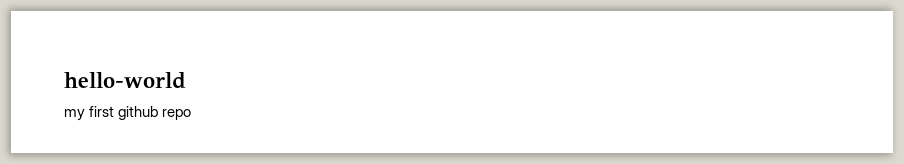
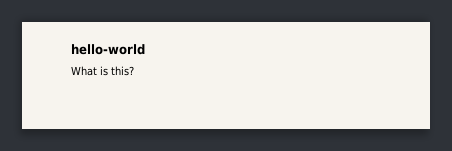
- my first github repo
+ What is this?

